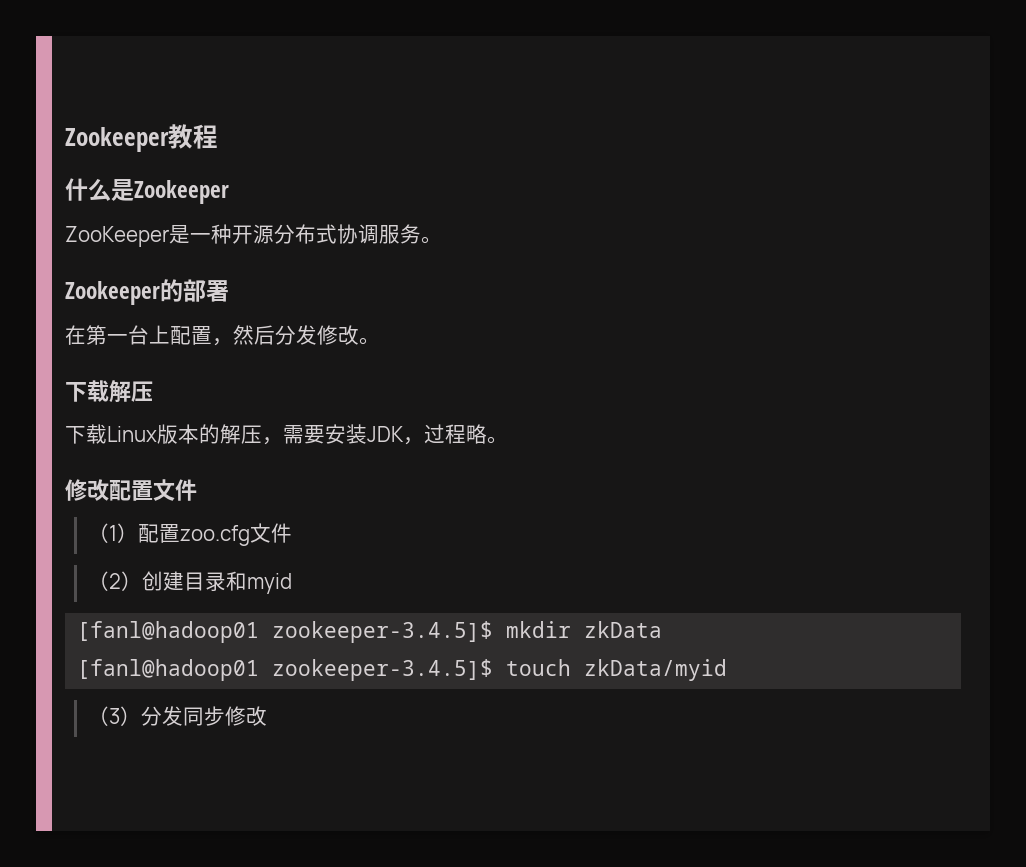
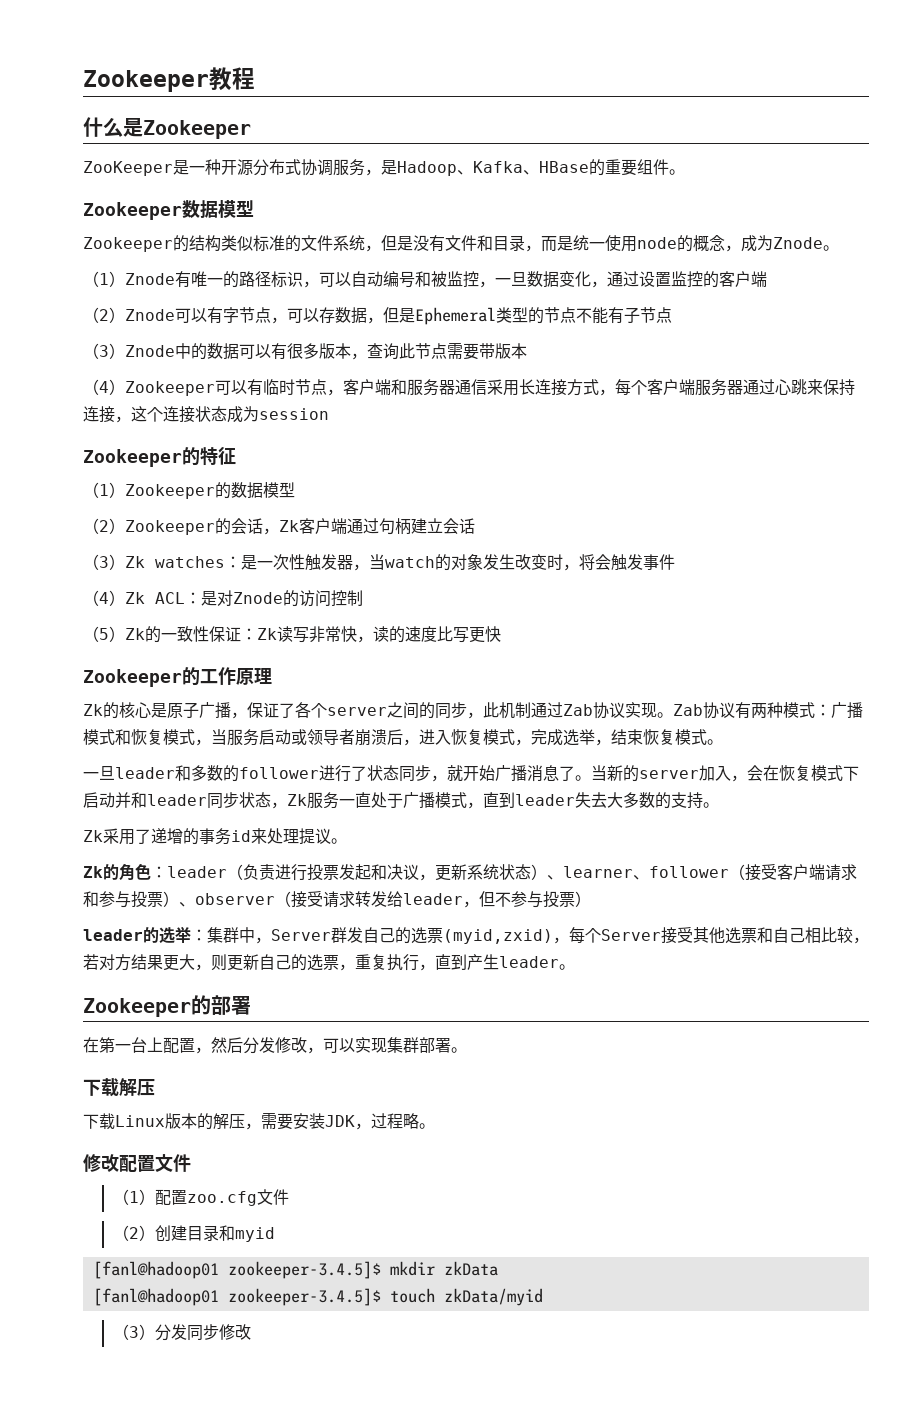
- ZooKeeper是一种开源分布式协调服务。
+ ZooKeeper是一种开源分布式协调服务，是Hadoop、Kafka、HBase的重要组件。
+ Zookeeper数据模型
+ Zookeeper的结构类似标准的文件系统，但是没有文件和目录，而是统一使用node的概念，成为Znode。
+ （1）Znode有唯一的路径标识，可以自动编号和被监控，一旦数据变化，通过设置监控的客户端
+ （2）Znode可以有字节点，可以存数据，但是Ephemeral类型的节点不能有子节点
+ （3）Znode中的数据可以有很多版本，查询此节点需要带版本
+ （4）Zookeeper可以有临时节点，客户端和服务器通信采用长连接方式，每个客户端服务器通过心跳来保持连接，这个连接状态成为session
+ Zookeeper的特征
+ （1）Zookeeper的数据模型
+ （2）Zookeeper的会话，Zk客户端通过句柄建立会话
+ （3）Zk watches：是一次性触发器，当watch的对象发生改变时，将会触发事件
+ （4）Zk ACL：是对Znode的访问控制
+ （5）Zk的一致性保证：Zk读写非常快，读的速度比写更快
+ Zookeeper的工作原理
+ Zk的核心是原子广播，保证了各个server之间的同步，此机制通过Zab协议实现。Zab协议有两种模式：广播模式和恢复模式，当服务启动或领导者崩溃后，进入恢复模式，完成选举，结束恢复模式。
+ 一旦leader和多数的follower进行了状态同步，就开始广播消息了。当新的server加入，会在恢复模式下启动并和leader同步状态，Zk服务一直处于广播模式，直到leader失去大多数的支持。
+ Zk采用了递增的事务id来处理提议。
+ Zk的角色：leader（负责进行投票发起和决议，更新系统状态）、learner、follower（接受客户端请求和参与投票）、observer（接受请求转发给leader，但不参与投票）
+ leader的选举：集群中，Server群发自己的选票(myid,zxid)，每个Server接受其他选票和自己相比较，若对方结果更大，则更新自己的选票，重复执行，直到产生leader。
- 在第一台上配置，然后分发修改。
+ 在第一台上配置，然后分发修改，可以实现集群部署。

